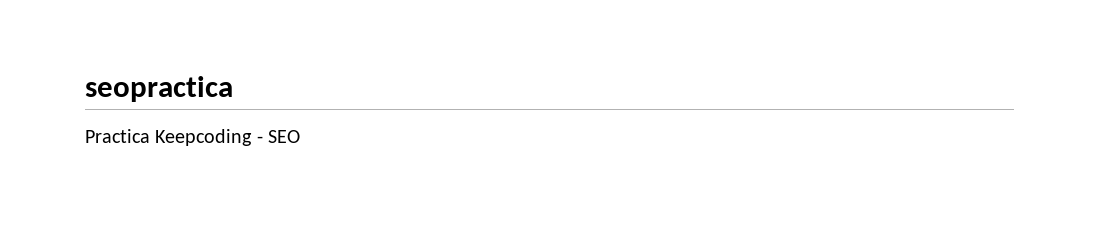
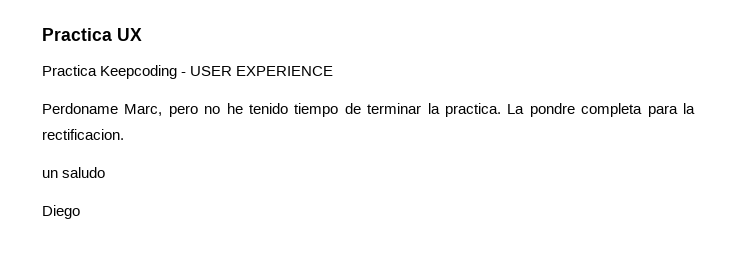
- seopractica
+ Practica UX
- Practica Keepcoding - SEO
+ Practica Keepcoding - USER EXPERIENCE
+ Perdoname Marc, pero no he tenido tiempo de terminar la practica. La pondre completa para la rectificacion.
+ un saludo
+ Diego

